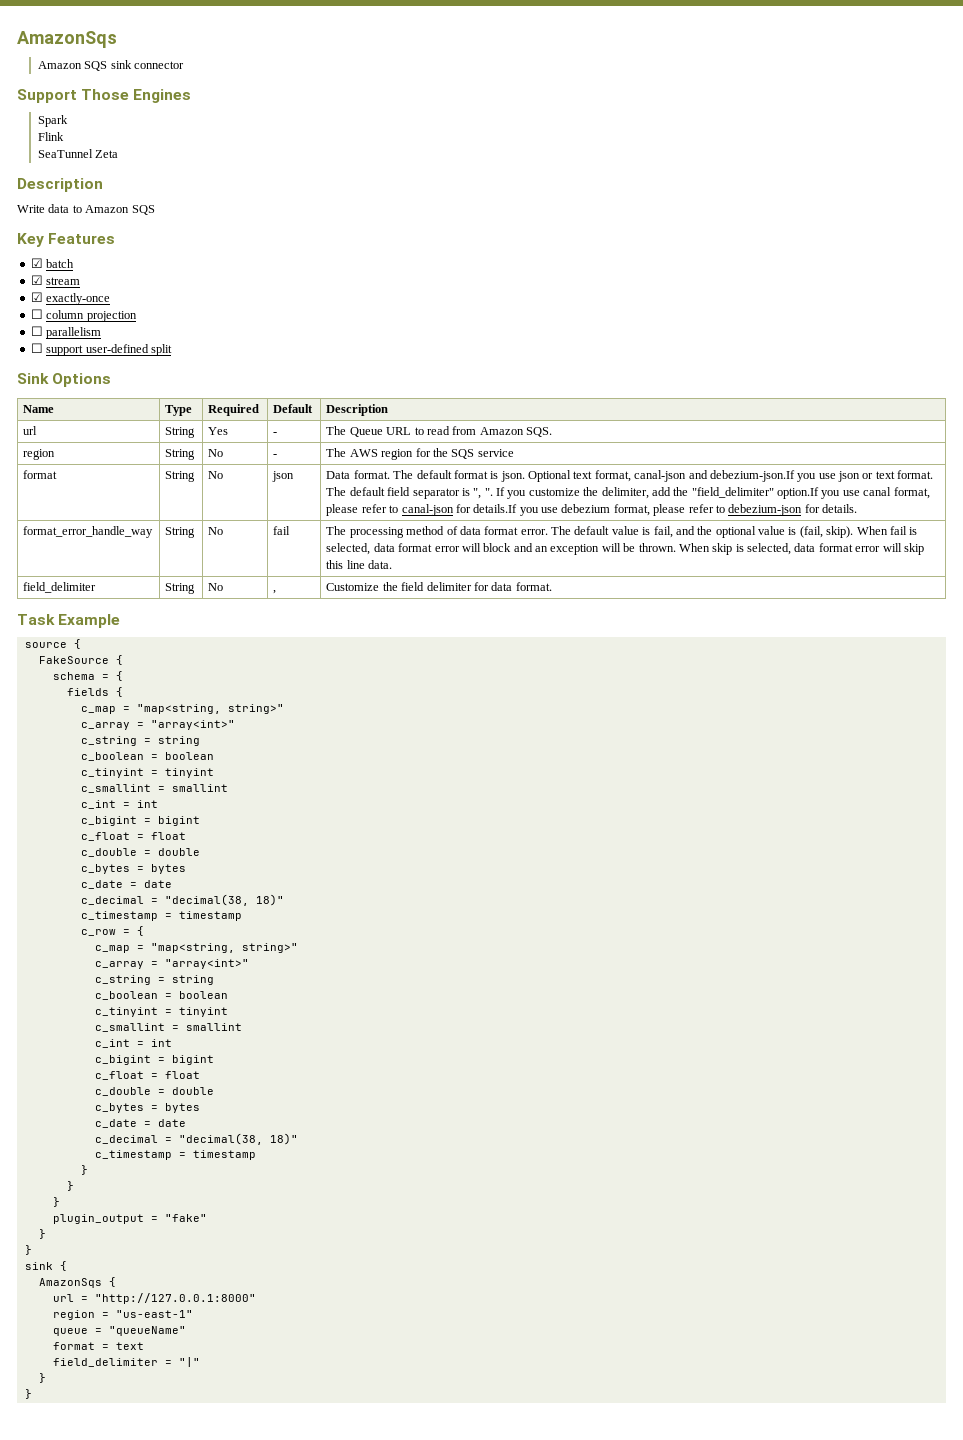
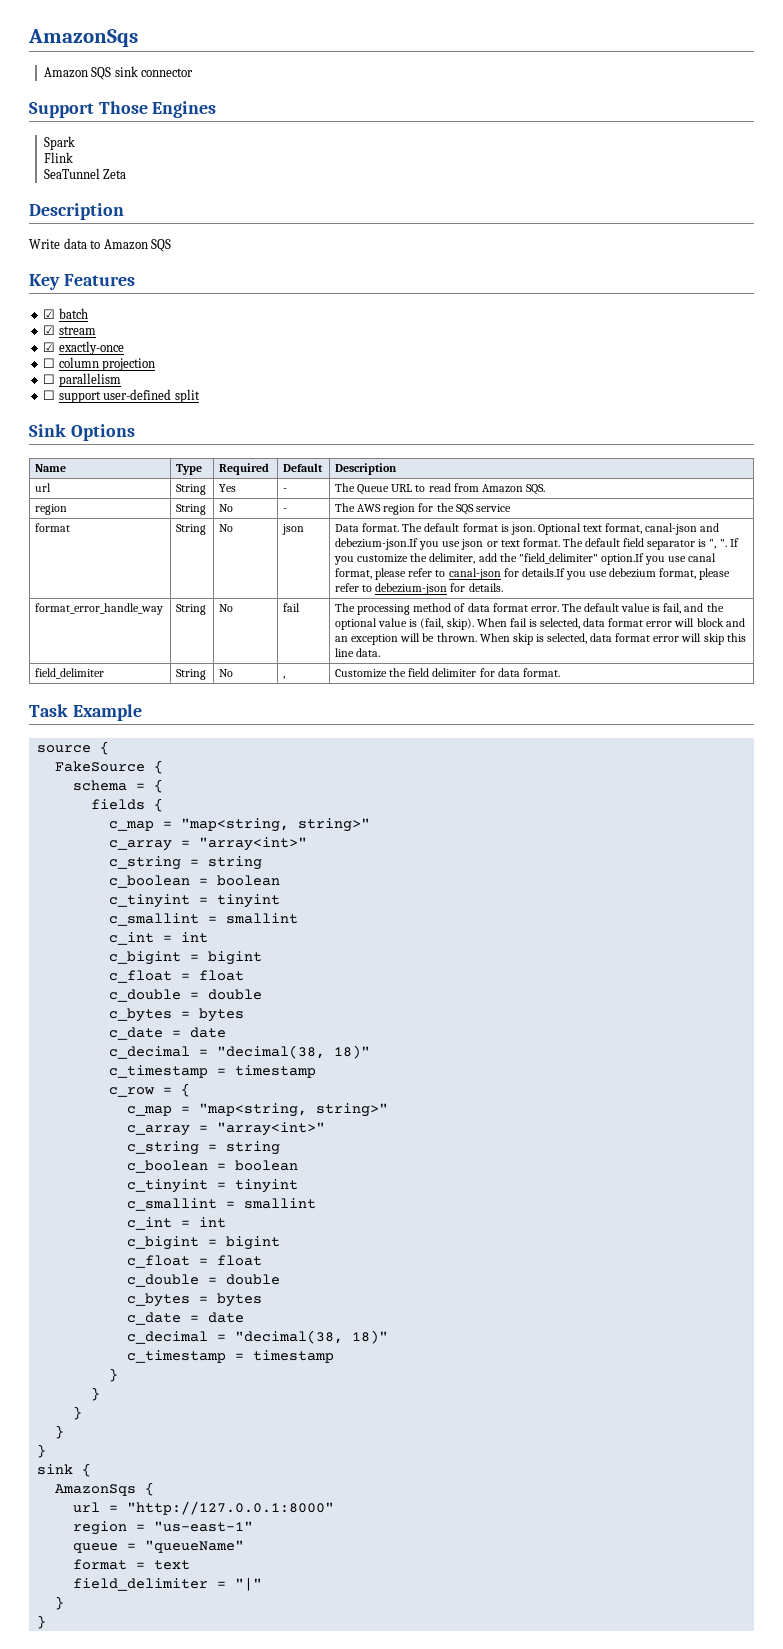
- plugin_output = "fake"

